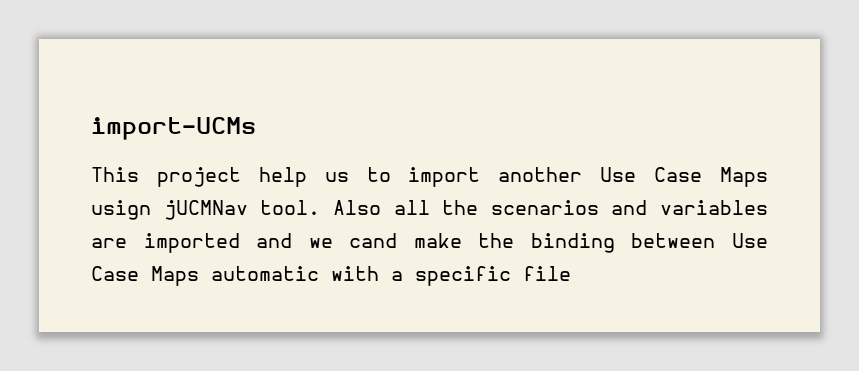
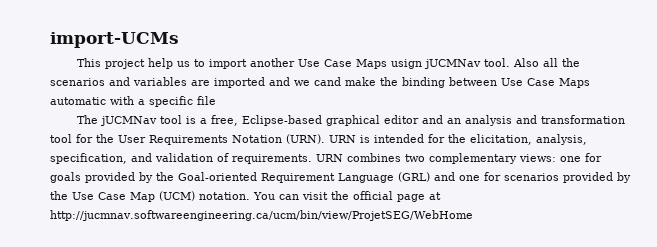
+ The jUCMNav tool is a free, Eclipse-based graphical editor and an analysis and transformation tool for the User Requirements Notation (URN). URN is intended for the elicitation, analysis, specification, and validation of requirements. URN combines two complementary views: one for goals provided by the Goal-oriented Requirement Language (GRL) and one for scenarios provided by the Use Case Map (UCM) notation. You can visit the official page at http://jucmnav.softwareengineering.ca/ucm/bin/view/ProjetSEG/WebHome

